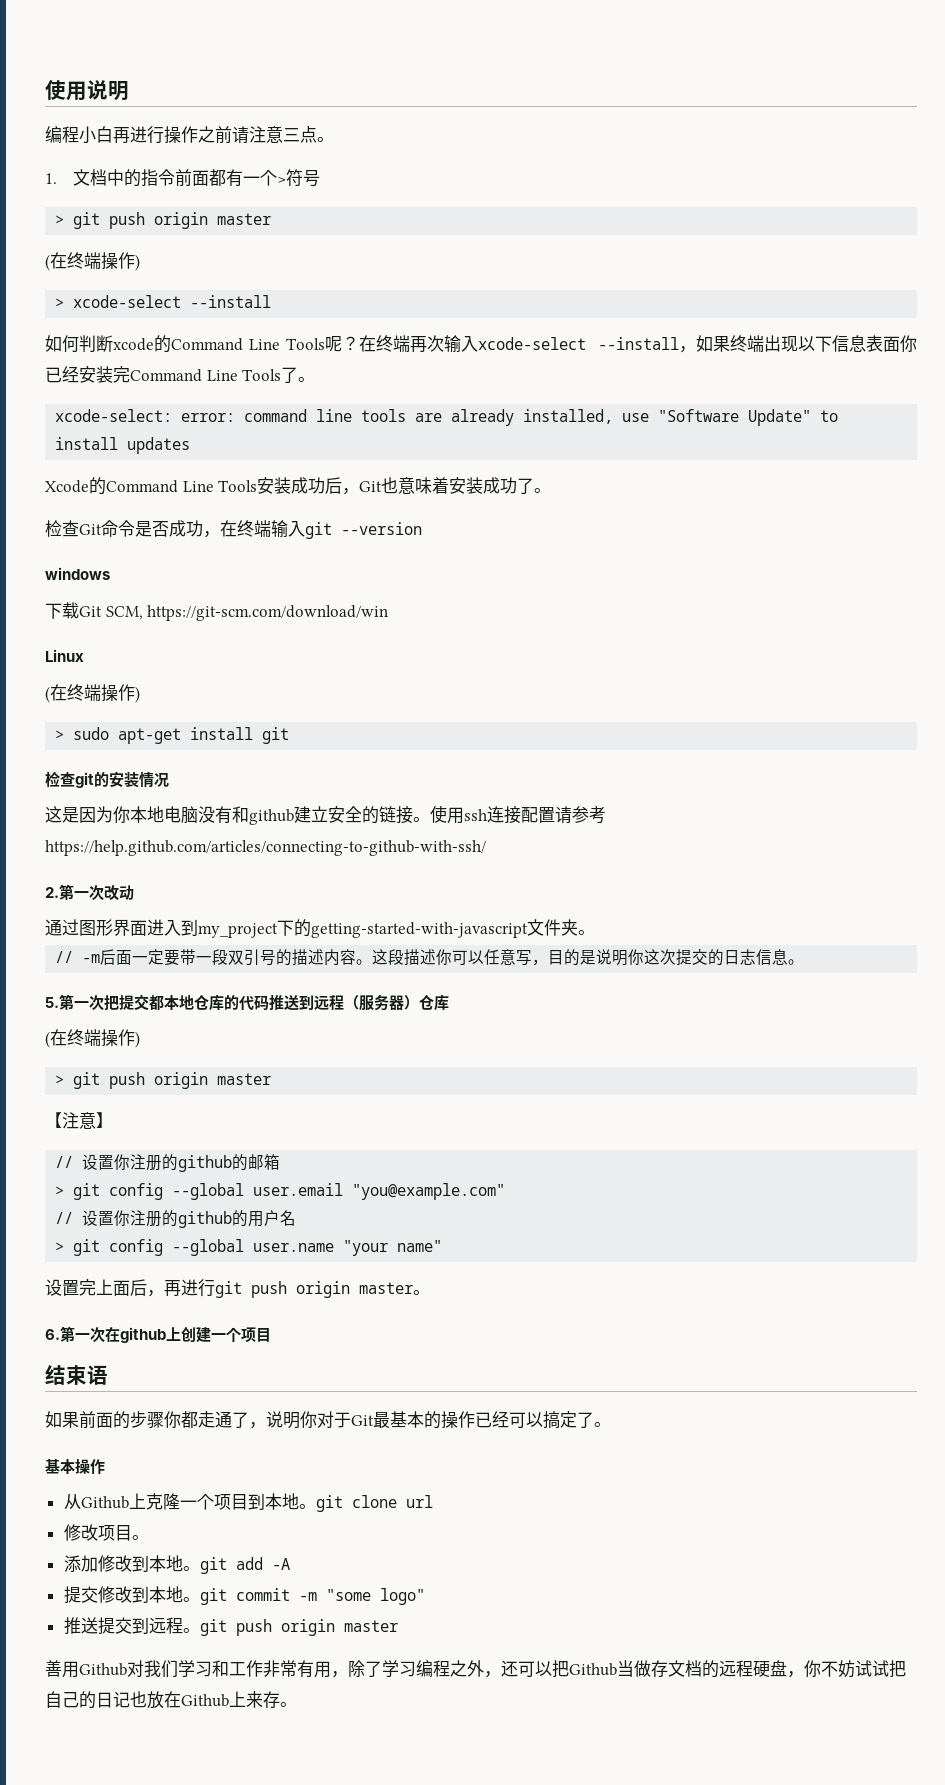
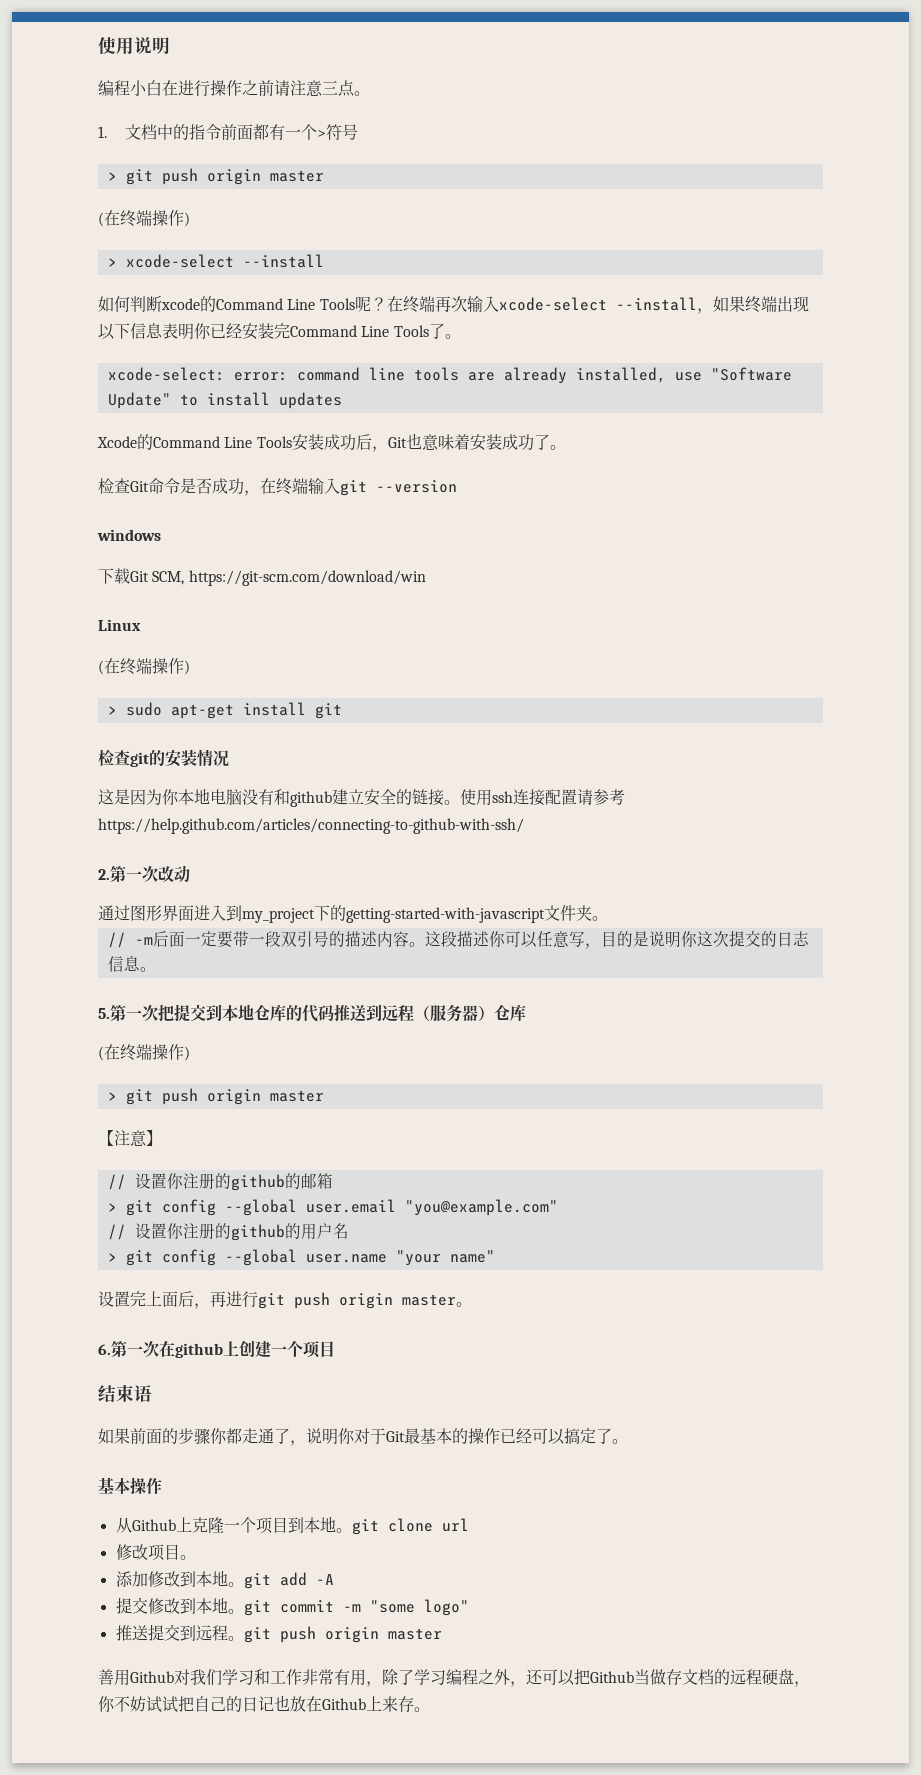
- 编程小白再进行操作之前请注意三点。
+ 编程小白在进行操作之前请注意三点。
- 在终端再次输入xcode-select --install，如果终端出现以下信息表面你已经安装完Command Line Tools了。
+ 在终端再次输入xcode-select --install，如果终端出现以下信息表明你已经安装完Command Line Tools了。
- 5.第一次把提交都本地仓库的代码推送到远程（服务器）仓库
+ 5.第一次把提交到本地仓库的代码推送到远程（服务器）仓库

